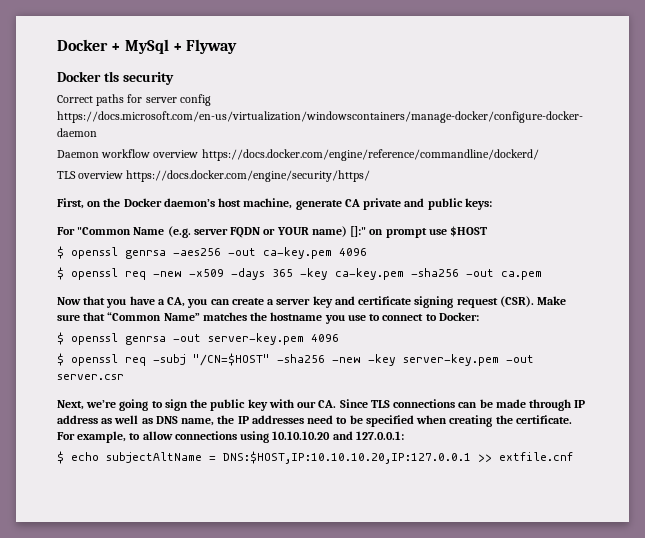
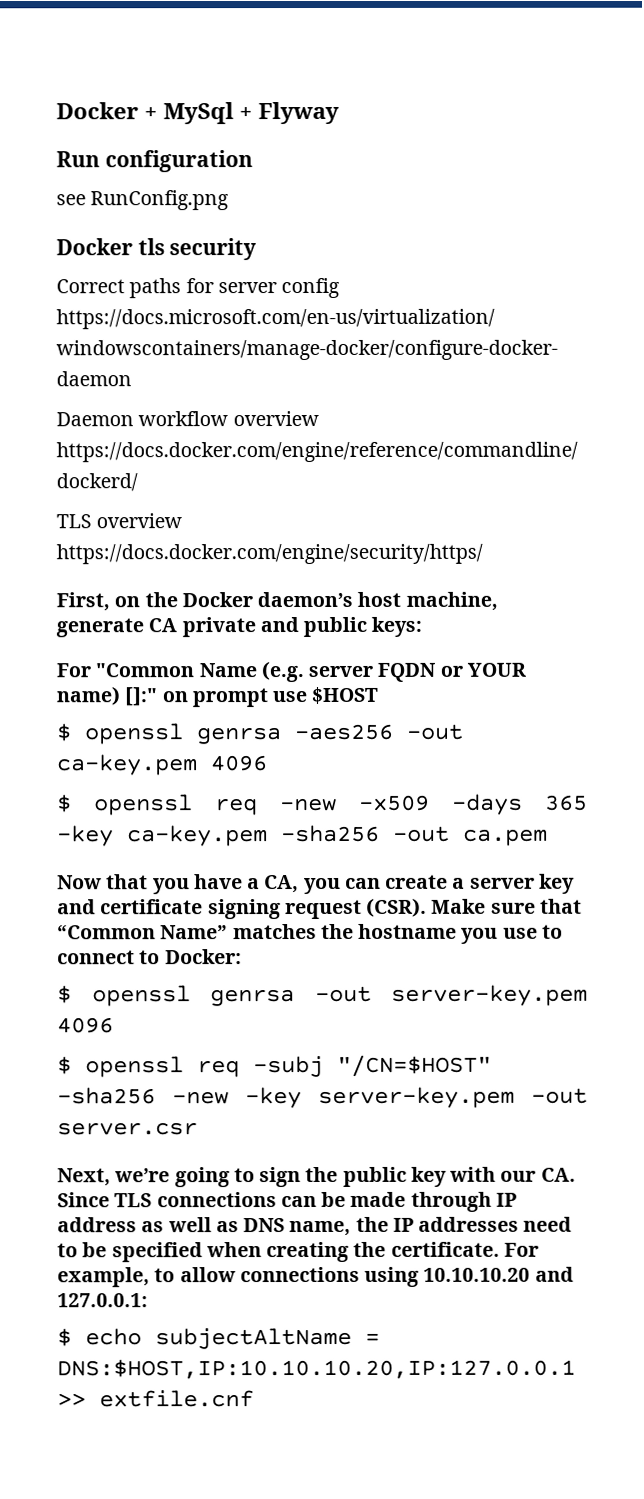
+ Run configuration
+ see RunConfig.png

